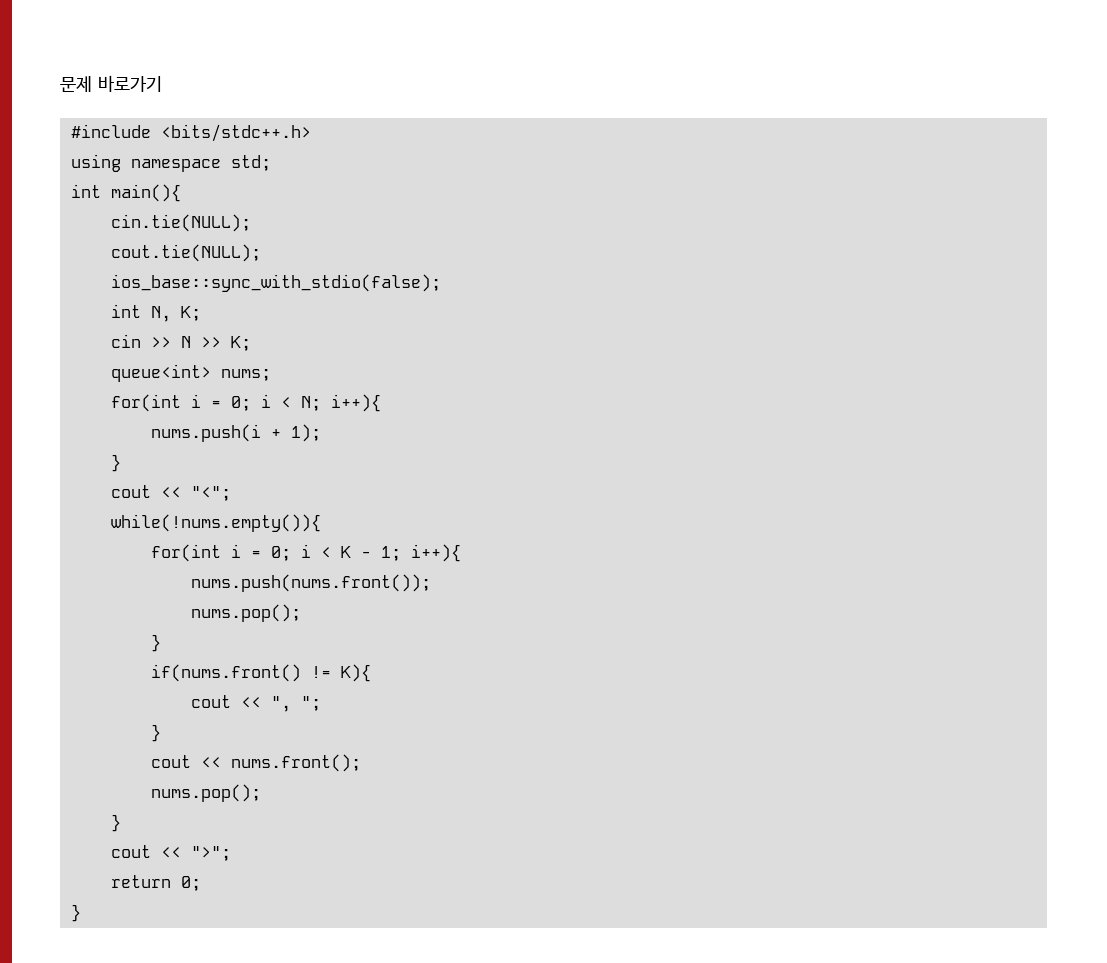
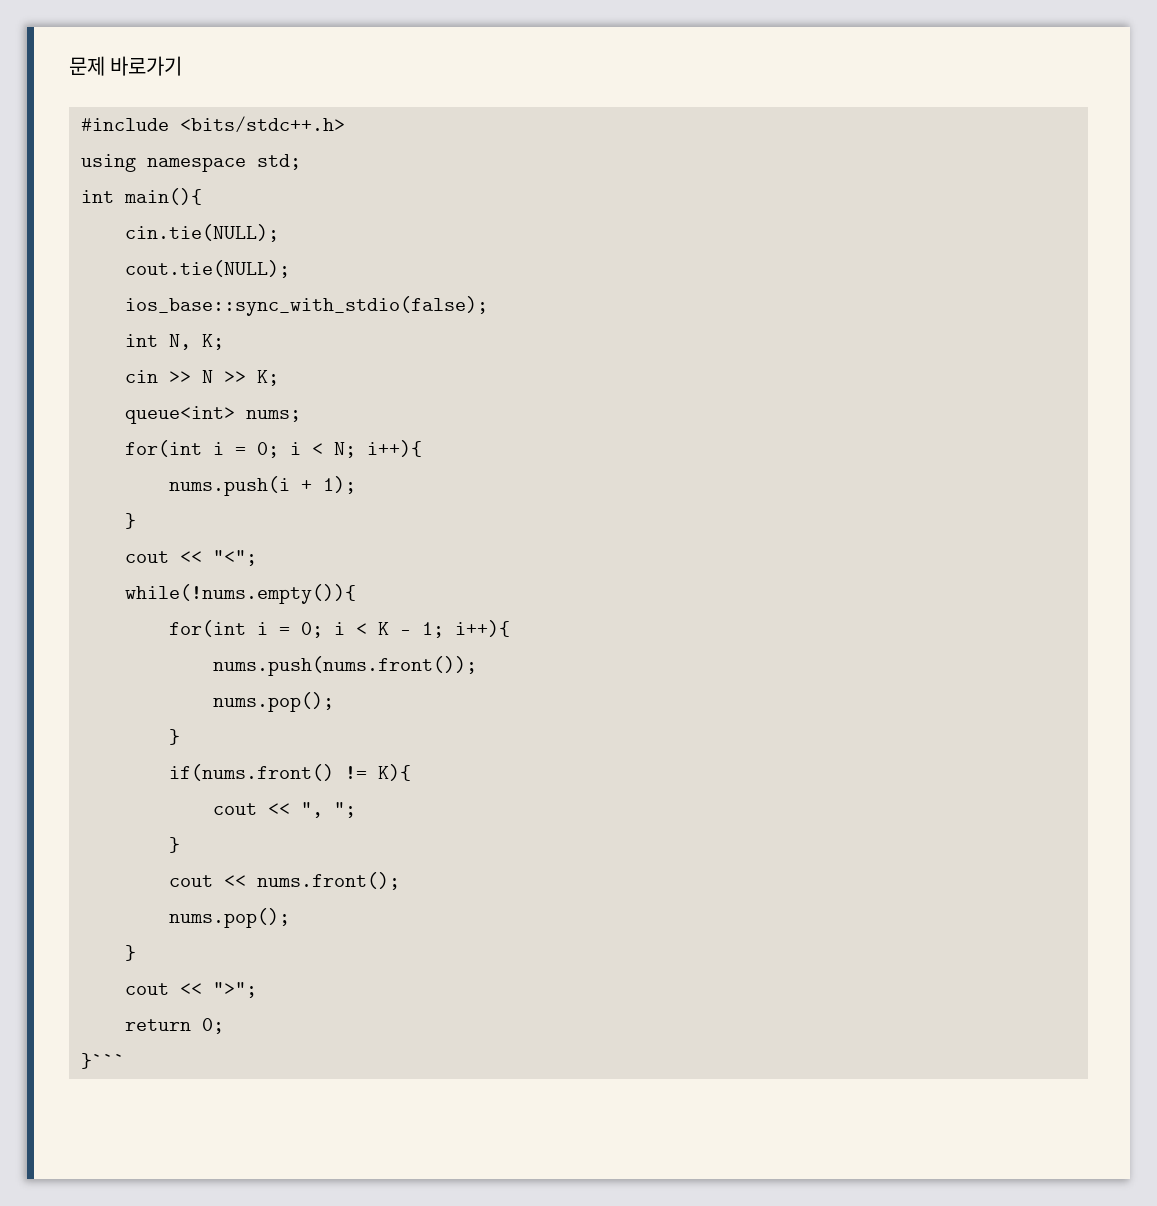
  return 0;
- }
+ }```

